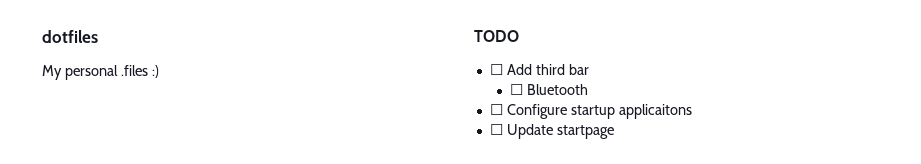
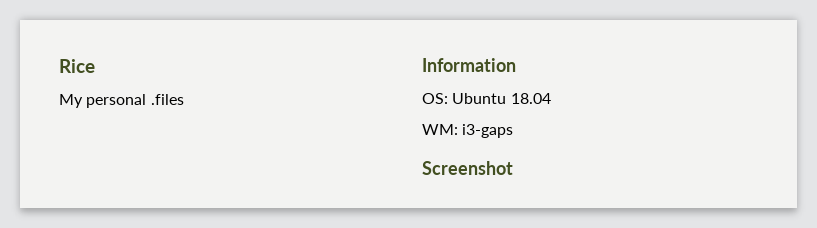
- dotfiles
+ Rice
- My personal .files :)
- TODO
- ☐ Add third bar
- ☐ Bluetooth
- ☐ Configure startup applicaitons
- ☐ Update startpage
+ My personal .files
+ Information
+ OS: Ubuntu 18.04
+ WM: i3-gaps
+ Screenshot

